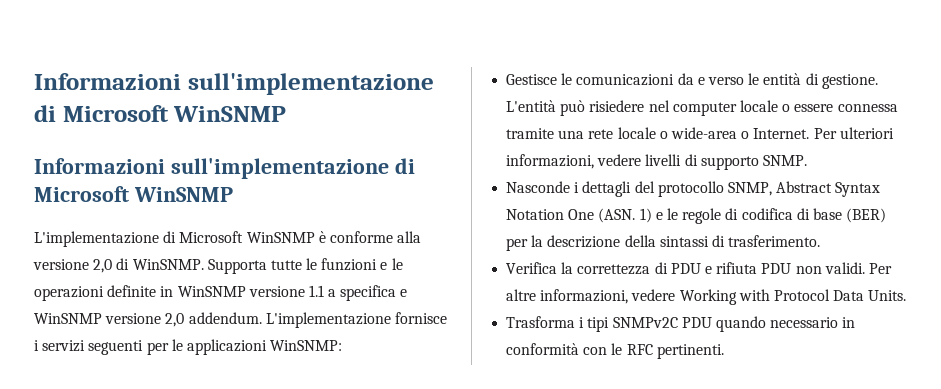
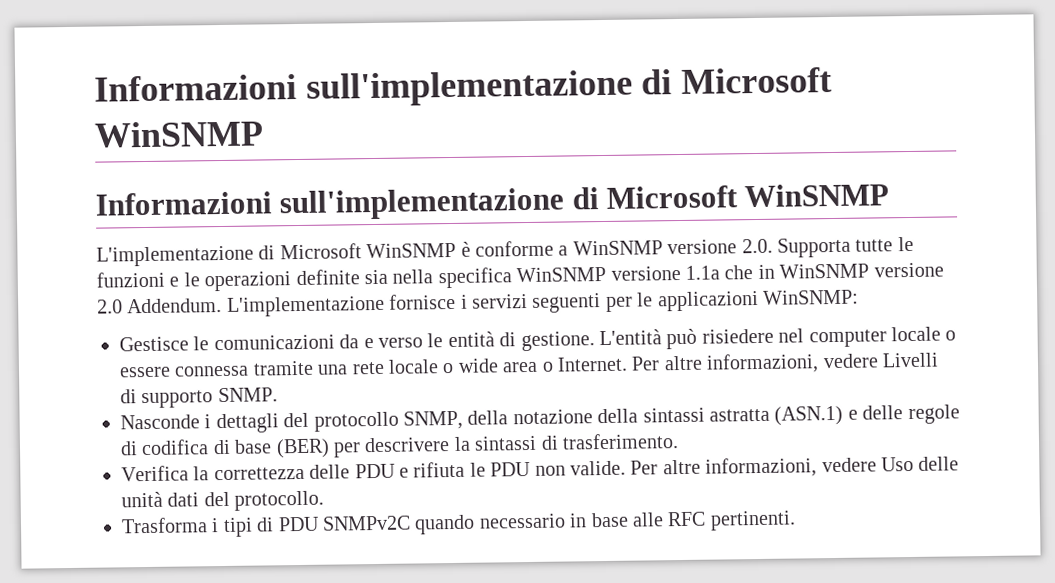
- L'implementazione di Microsoft WinSNMP è conforme alla versione 2,0 di WinSNMP. Supporta tutte le funzioni e le operazioni definite in WinSNMP versione 1.1 a specifica e WinSNMP versione 2,0 addendum.
+ L'implementazione di Microsoft WinSNMP è conforme a WinSNMP versione 2.0. Supporta tutte le funzioni e le operazioni definite sia nella specifica WinSNMP versione 1.1a che in WinSNMP versione 2.0 Addendum.
- L'entità può risiedere nel computer locale o essere connessa tramite una rete locale o wide-area o Internet.
+ L'entità può risiedere nel computer locale o essere connessa tramite una rete locale o wide area o Internet.
- Per ulteriori informazioni, vedere livelli di supporto SNMP.
+ Per altre informazioni, vedere Livelli di supporto SNMP.
- Nasconde i dettagli del protocollo SNMP, Abstract Syntax Notation One (ASN. 1) e le regole di codifica di base (BER) per la descrizione della sintassi di trasferimento.
+ Nasconde i dettagli del protocollo SNMP, della notazione della sintassi astratta (ASN.1) e delle regole di codifica di base (BER) per descrivere la sintassi di trasferimento.
- Verifica la correttezza di PDU e rifiuta PDU non validi. Per altre informazioni, vedere Working with Protocol Data Units.
- Trasforma i tipi SNMPv2C PDU quando necessario in conformità con le RFC pertinenti.
+ Verifica la correttezza delle PDU e rifiuta le PDU non valide. Per altre informazioni, vedere Uso delle unità dati del protocollo.
+ Trasforma i tipi di PDU SNMPv2C quando necessario in base alle RFC pertinenti.

